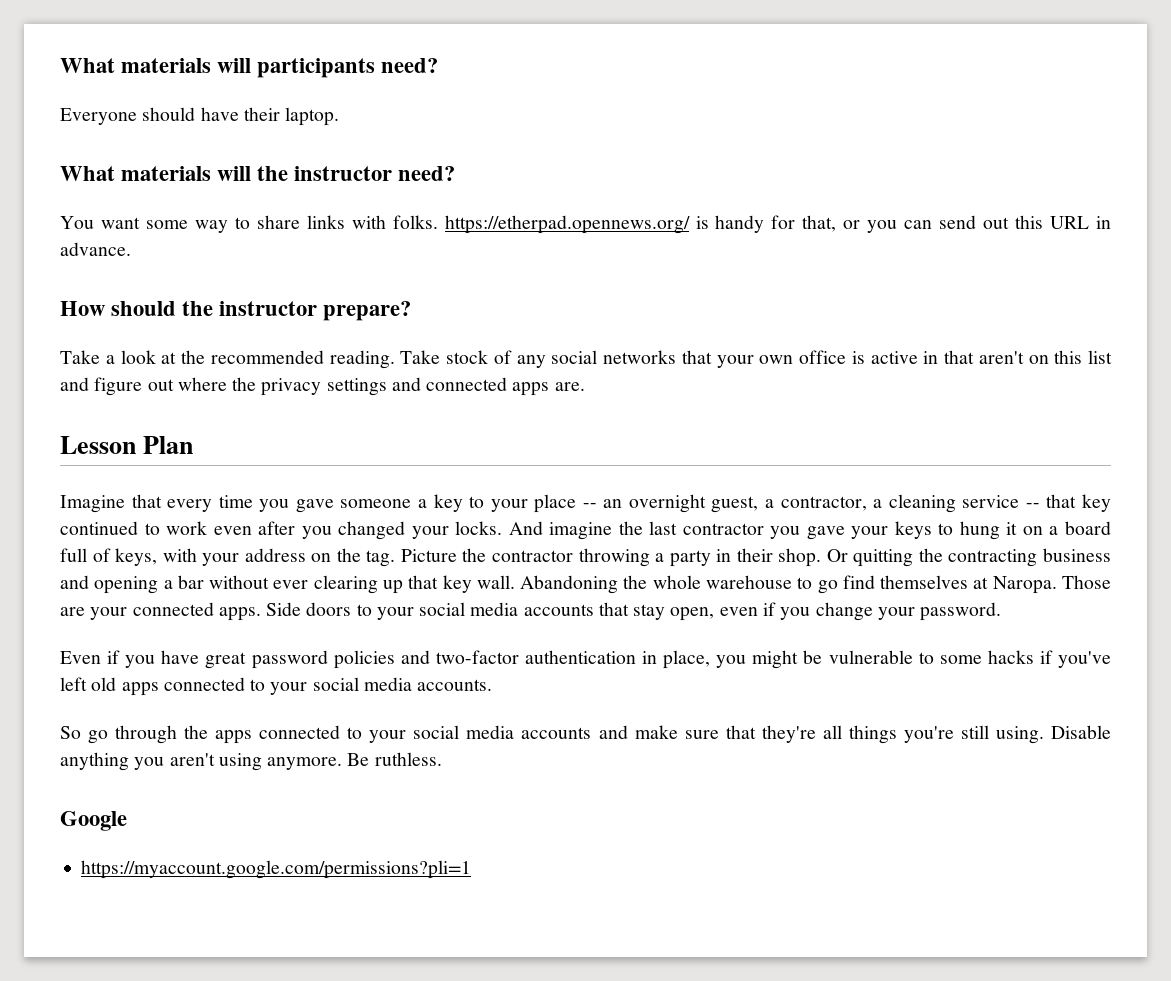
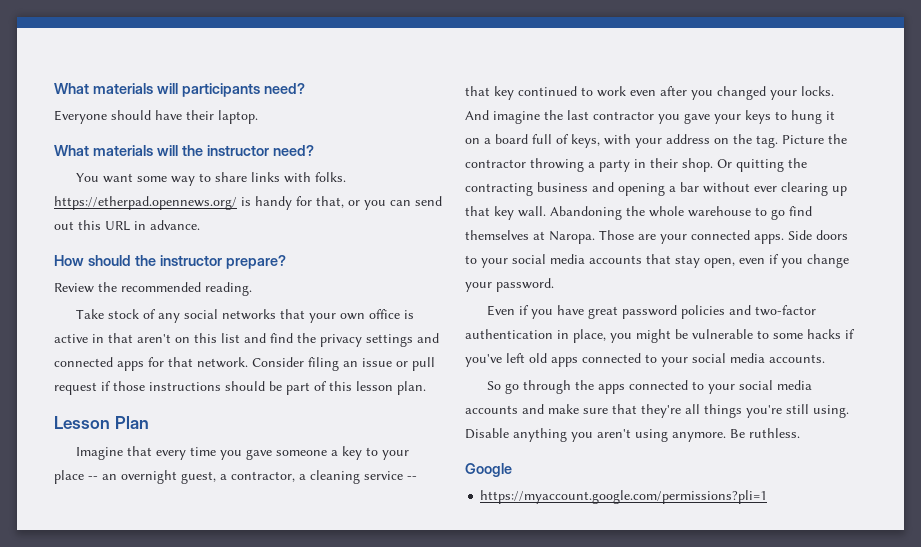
- Take a look at the recommended reading. Take stock of any social networks that your own office is active in that aren't on this list and figure out where the privacy settings and connected apps are.
+ Review the recommended reading.
+ Take stock of any social networks that your own office is active in that aren't on this list and find the privacy settings and connected apps for that network. Consider filing an issue or pull request if those instructions should be part of this lesson plan.

